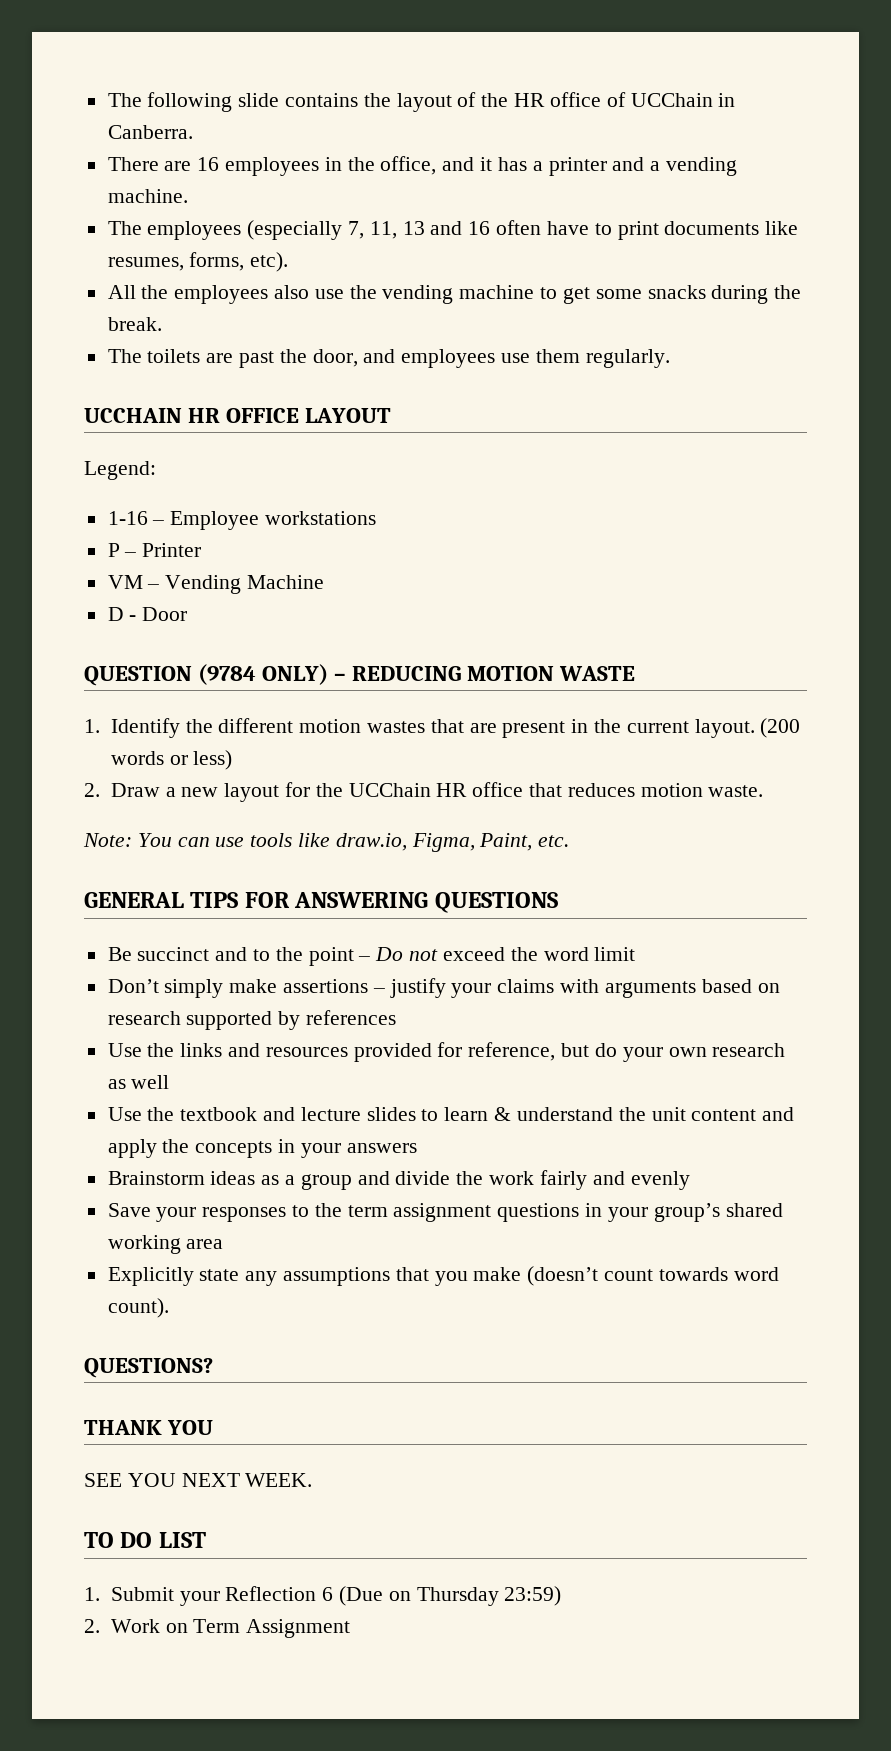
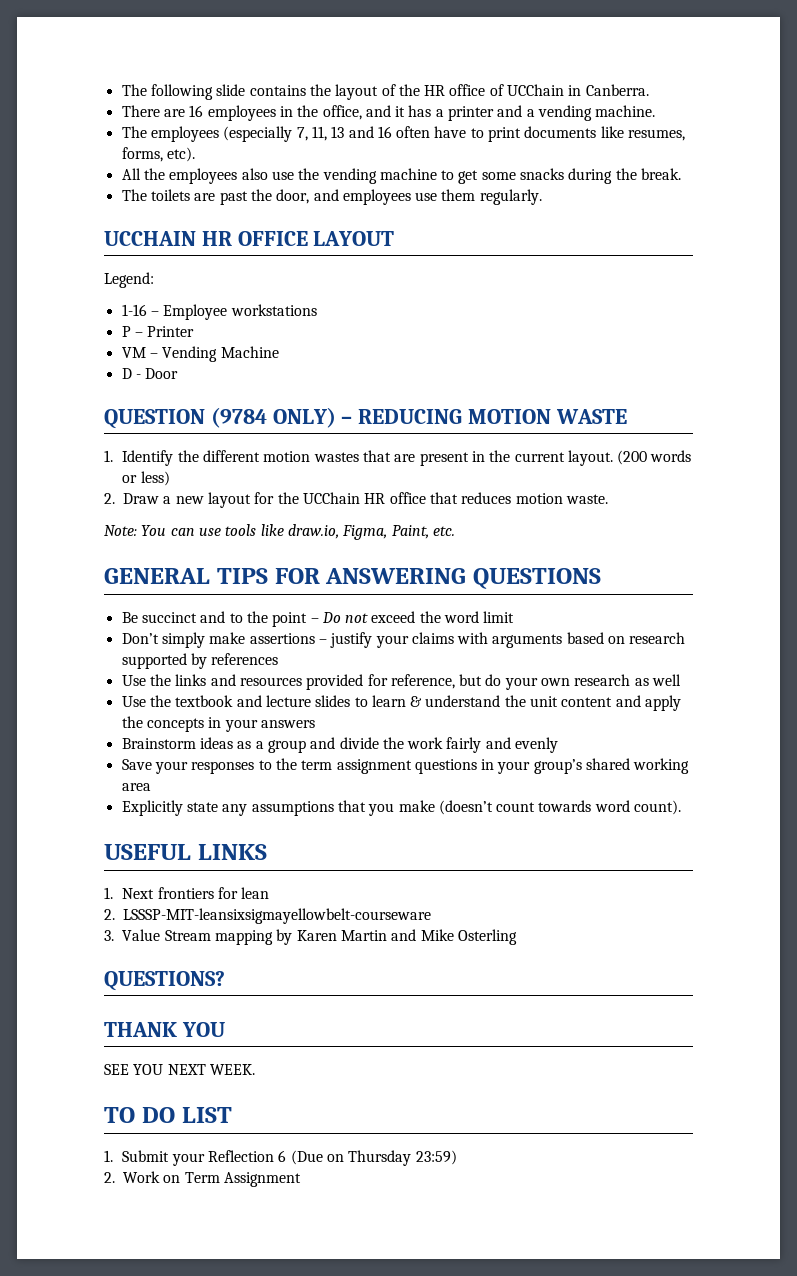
+ USEFUL LINKS
+ 1. Next frontiers for lean
+ 2. LSSSP-MIT-leansixsigmayellowbelt-courseware
+ 3. Value Stream mapping by Karen Martin and Mike Osterling

